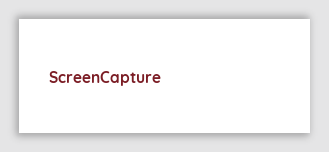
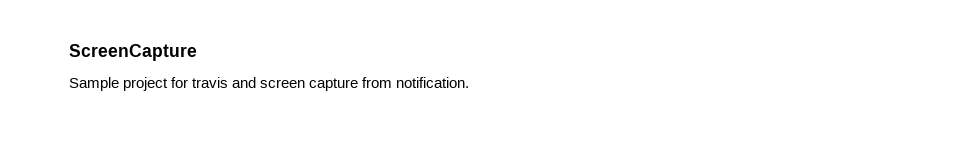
+ Sample project for travis and screen capture from notification.

